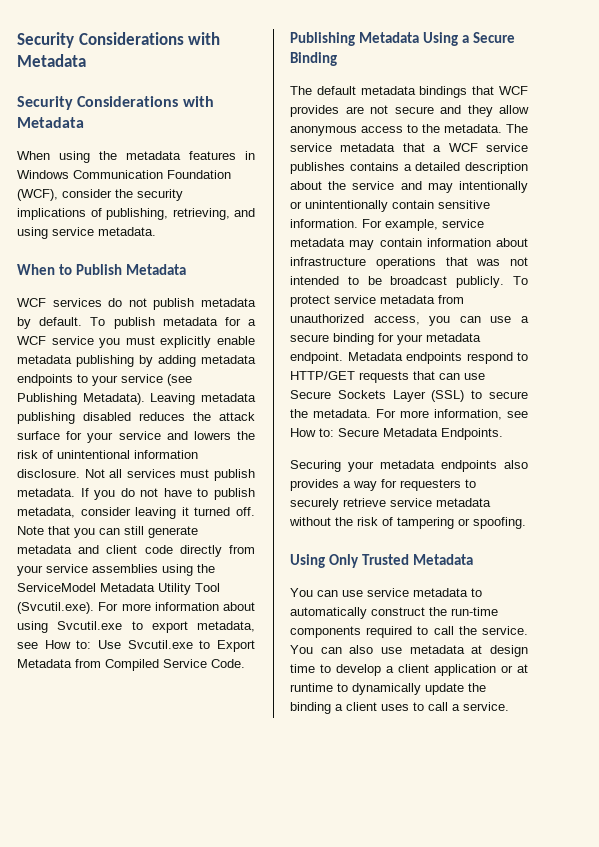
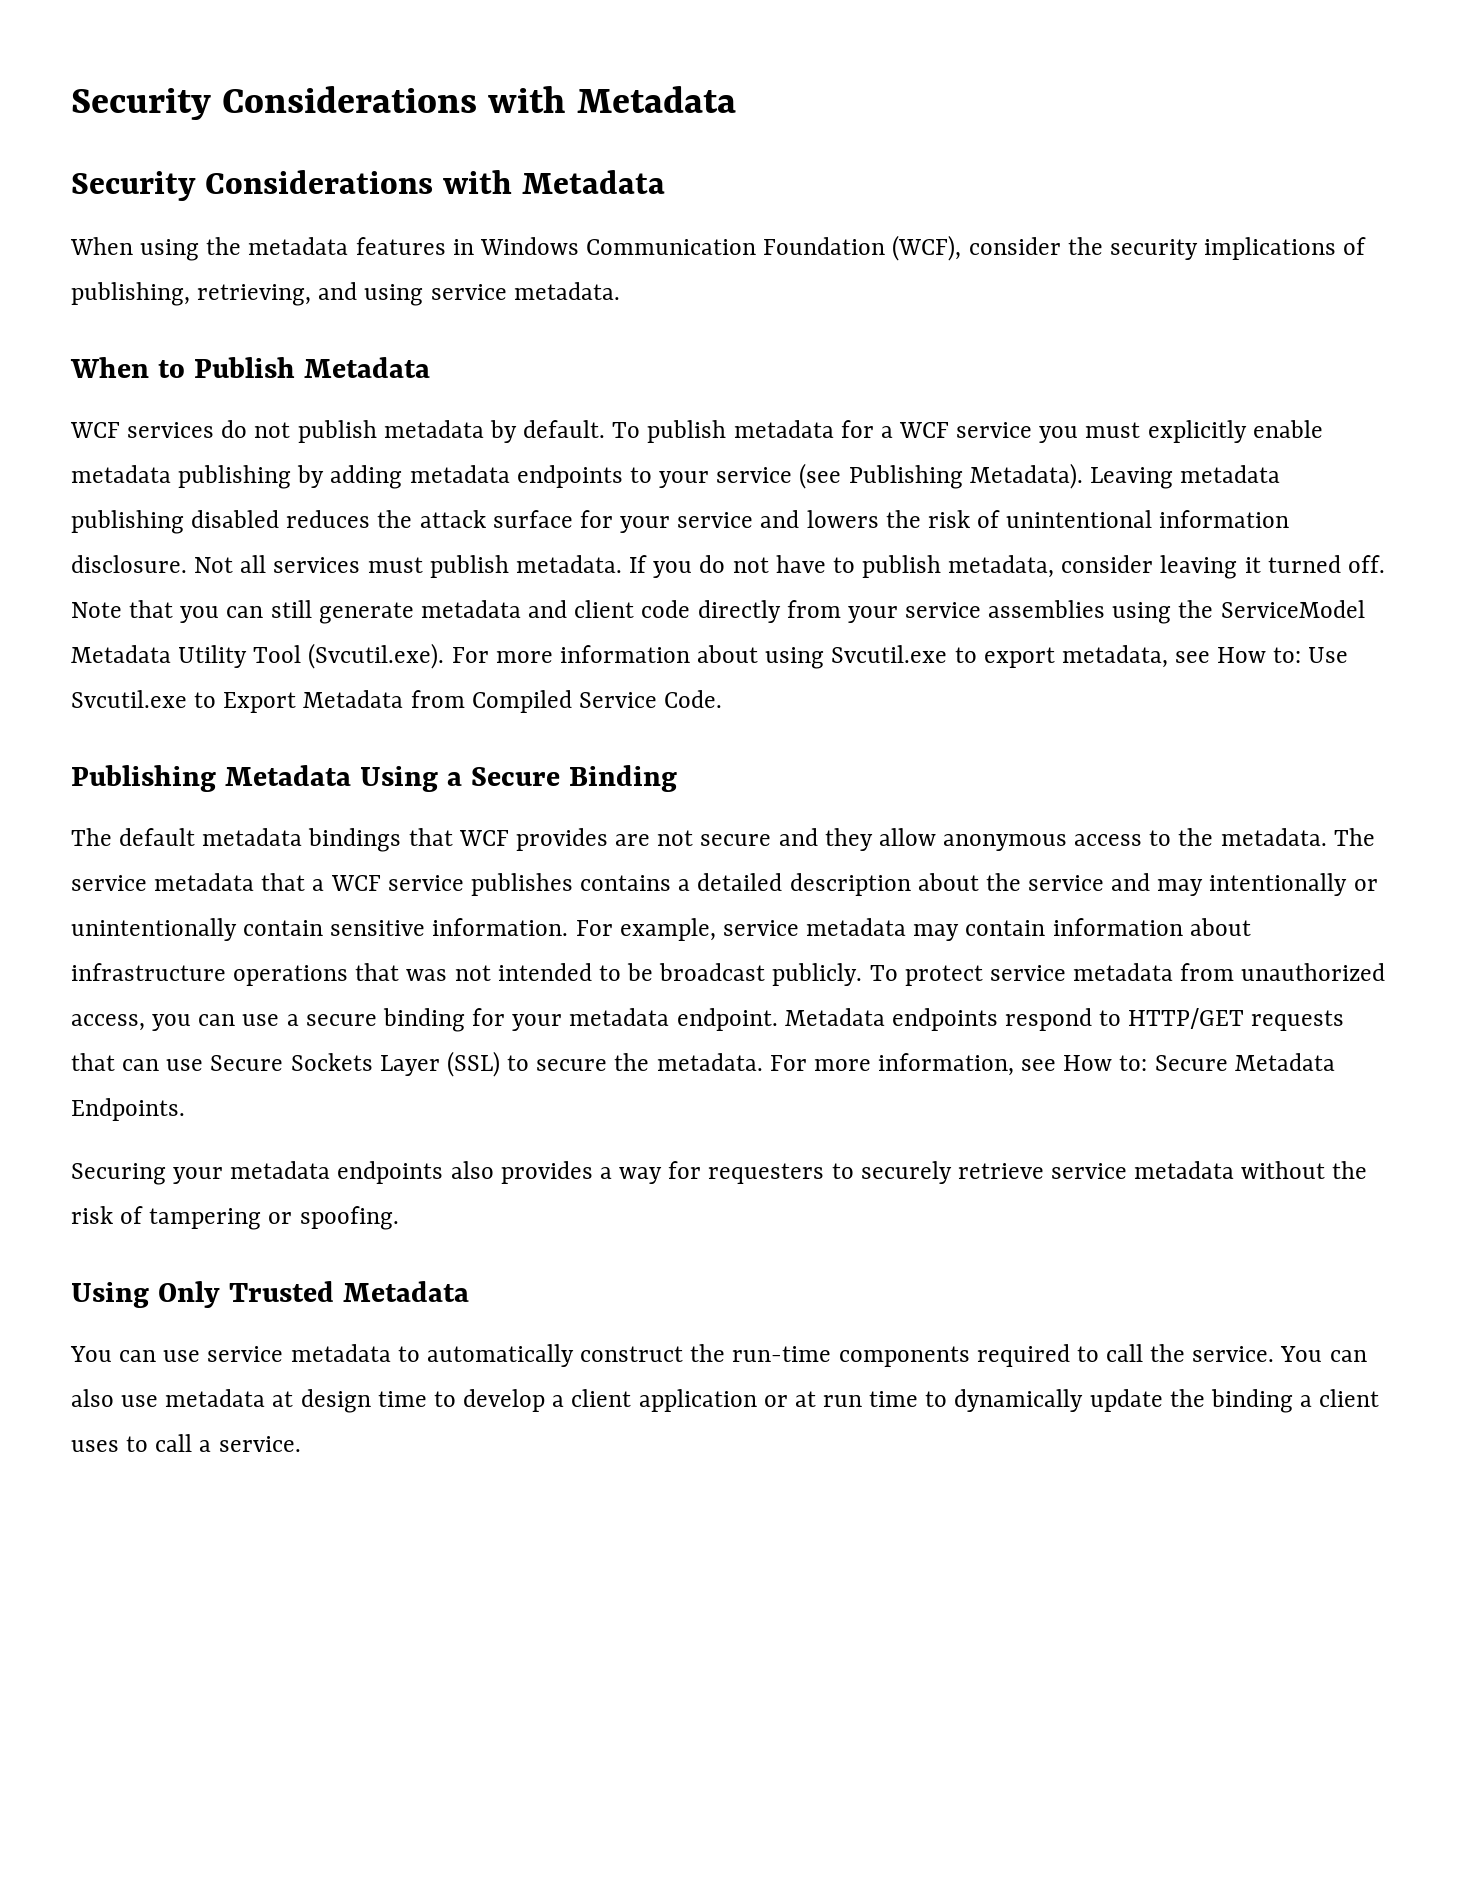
- You can also use metadata at design time to develop a client application or at runtime to dynamically update the binding a client uses to call a service.
+ You can also use metadata at design time to develop a client application or at run time to dynamically update the binding a client uses to call a service.

